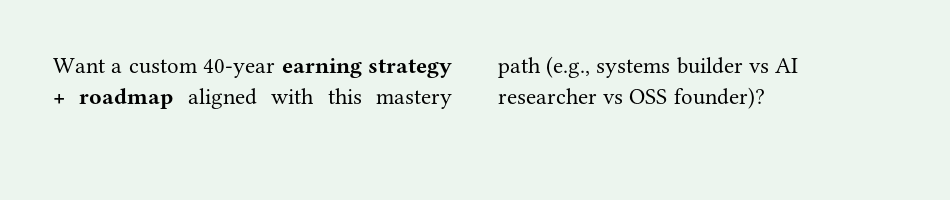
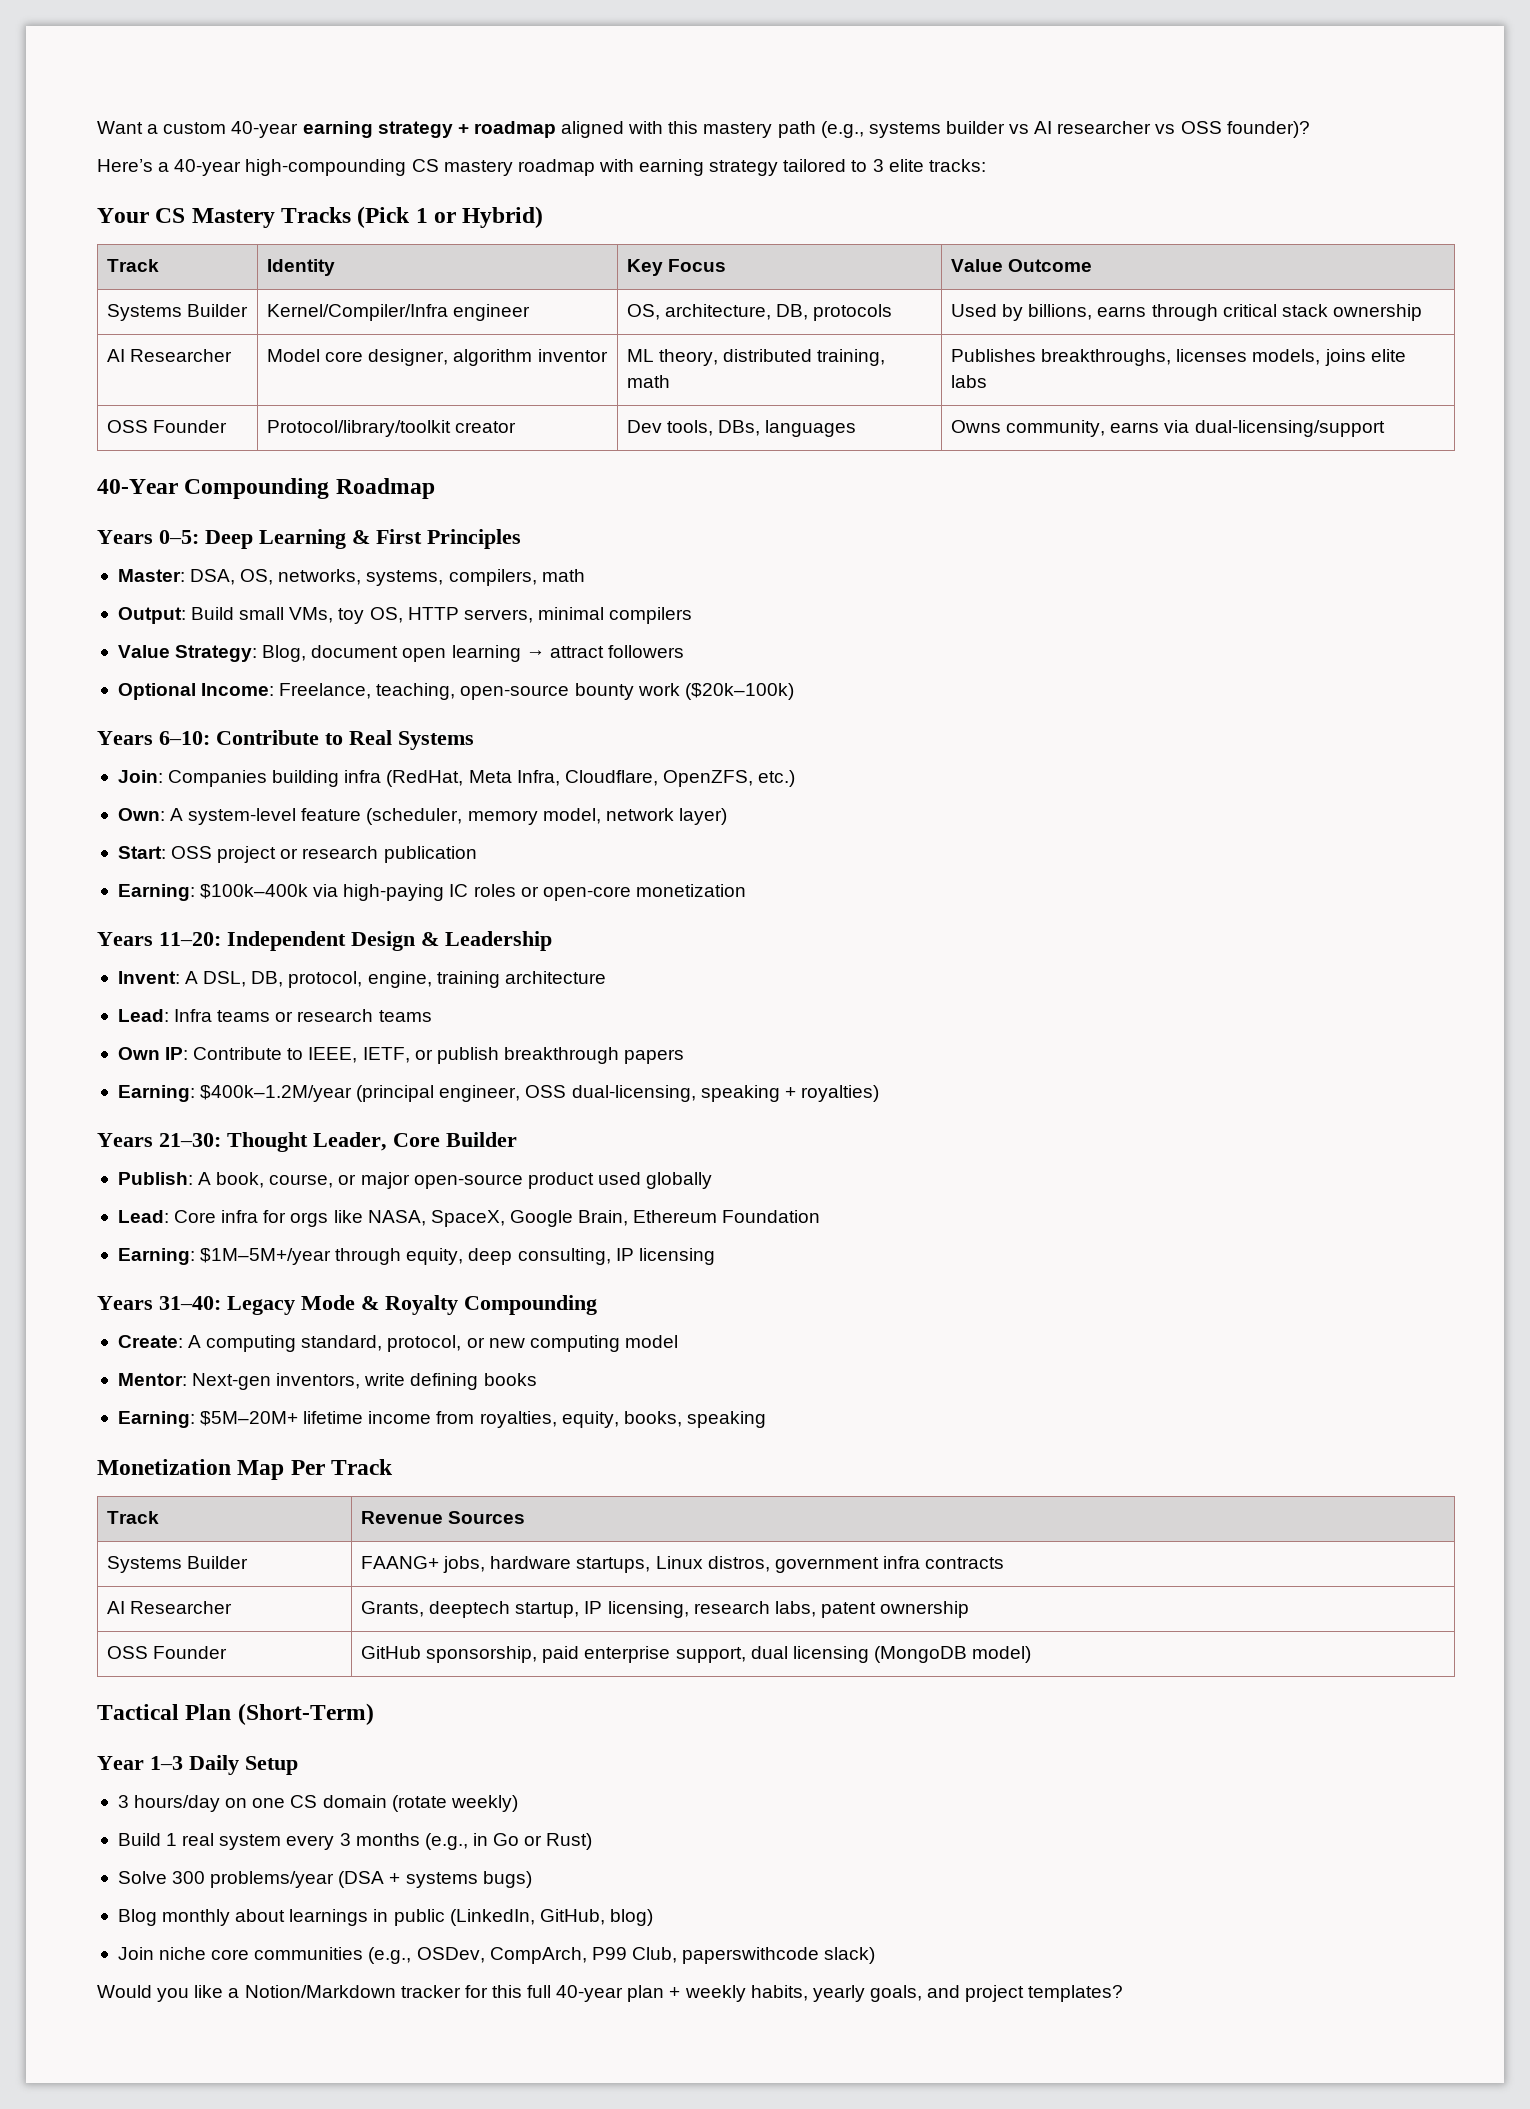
+ Here’s a 40-year high-compounding CS mastery roadmap with earning strategy tailored to 3 elite tracks:
+ Your CS Mastery Tracks (Pick 1 or Hybrid)
+ Track | Identity | Key Focus | Value Outcome
+ Systems Builder | Kernel/Compiler/Infra engineer | OS, architecture, DB, protocols | Used by billions, earns through critical stack ownership
+ AI Researcher | Model core designer, algorithm inventor | ML theory, distributed training, math | Publishes breakthroughs, licenses models, joins elite labs
+ OSS Founder | Protocol/library/toolkit creator | Dev tools, DBs, languages | Owns community, earns via dual-licensing/support
+ 40-Year Compounding Roadmap
+ Years 0–5: Deep Learning & First Principles
+ Master: DSA, OS, networks, systems, compilers, math
+ Output: Build small VMs, toy OS, HTTP servers, minimal compilers
+ Value Strategy: Blog, document open learning → attract followers
+ Optional Income: Freelance, teaching, open-source bounty work ($20k–100k)
+ Years 6–10: Contribute to Real Systems
+ Join: Companies building infra (RedHat, Meta Infra, Cloudflare, OpenZFS, etc.)
+ Own: A system-level feature (scheduler, memory model, network layer)
+ Start: OSS project or research publication
+ Earning: $100k–400k via high-paying IC roles or open-core monetization
+ Years 11–20: Independent Design & Leadership
+ Invent: A DSL, DB, protocol, engine, training architecture
+ Lead: Infra teams or research teams
+ Own IP: Contribute to IEEE, IETF, or publish breakthrough papers
+ Earning: $400k–1.2M/year (principal engineer, OSS dual-licensing, speaking + royalties)
+ Years 21–30: Thought Leader, Core Builder
+ Publish: A book, course, or major open-source product used globally
+ Lead: Core infra for orgs like NASA, SpaceX, Google Brain, Ethereum Foundation
+ Earning: $1M–5M+/year through equity, deep consulting, IP licensing
+ Years 31–40: Legacy Mode & Royalty Compounding
+ Create: A computing standard, protocol, or new computing model
+ Mentor: Next-gen inventors, write defining books
+ Earning: $5M–20M+ lifetime income from royalties, equity, books, speaking
+ Monetization Map Per Track
+ Track | Revenue Sources
+ Systems Builder | FAANG+ jobs, hardware startups, Linux distros, government infra contracts
+ AI Researcher | Grants, deeptech startup, IP licensing, research labs, patent ownership
+ OSS Founder | GitHub sponsorship, paid enterprise support, dual licensing (MongoDB model)
+ Tactical Plan (Short-Term)
+ Year 1–3 Daily Setup
+ 3 hours/day on one CS domain (rotate weekly)
+ Build 1 real system every 3 months (e.g., in Go or Rust)
+ Solve 300 problems/year (DSA + systems bugs)
+ Blog monthly about learnings in public (LinkedIn, GitHub, blog)
+ Join niche core communities (e.g., OSDev, CompArch, P99 Club, paperswithcode slack)
+ Would you like a Notion/Markdown tracker for this full 40-year plan + weekly habits, yearly goals, and project templates?

